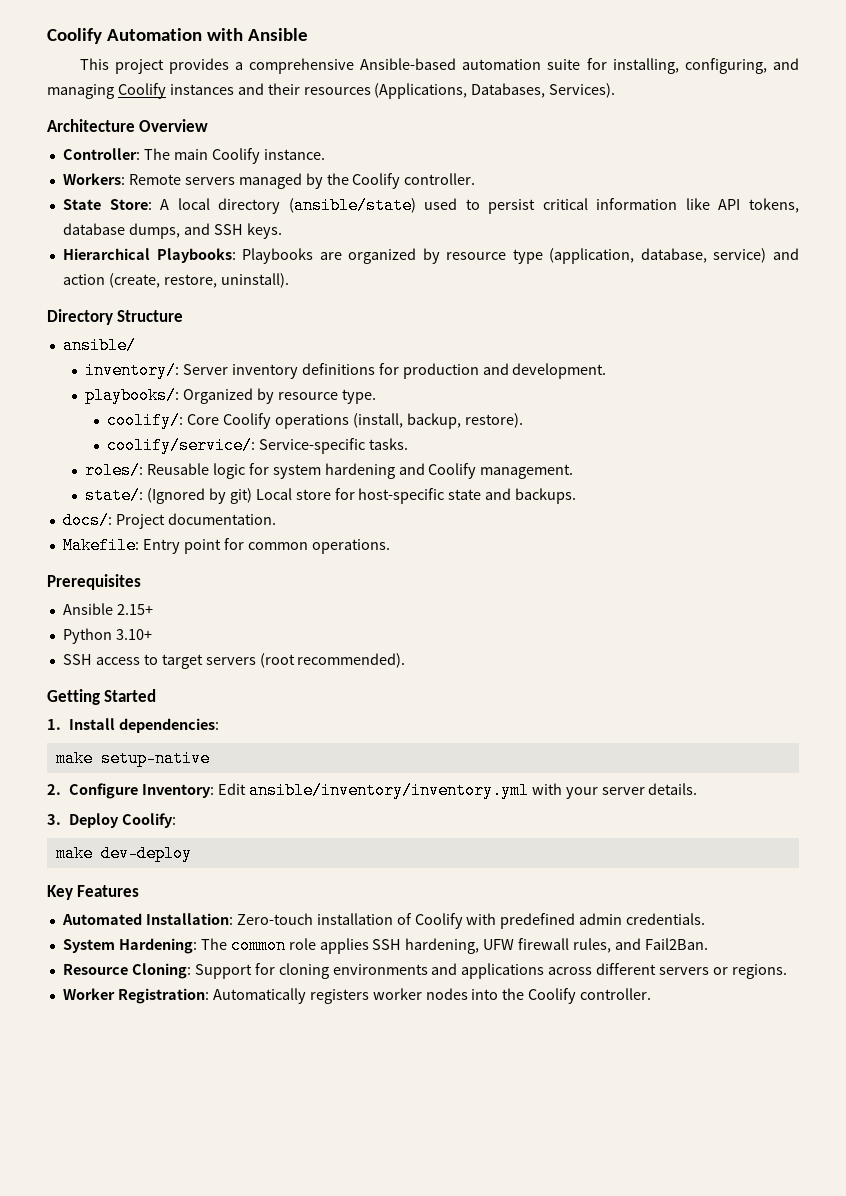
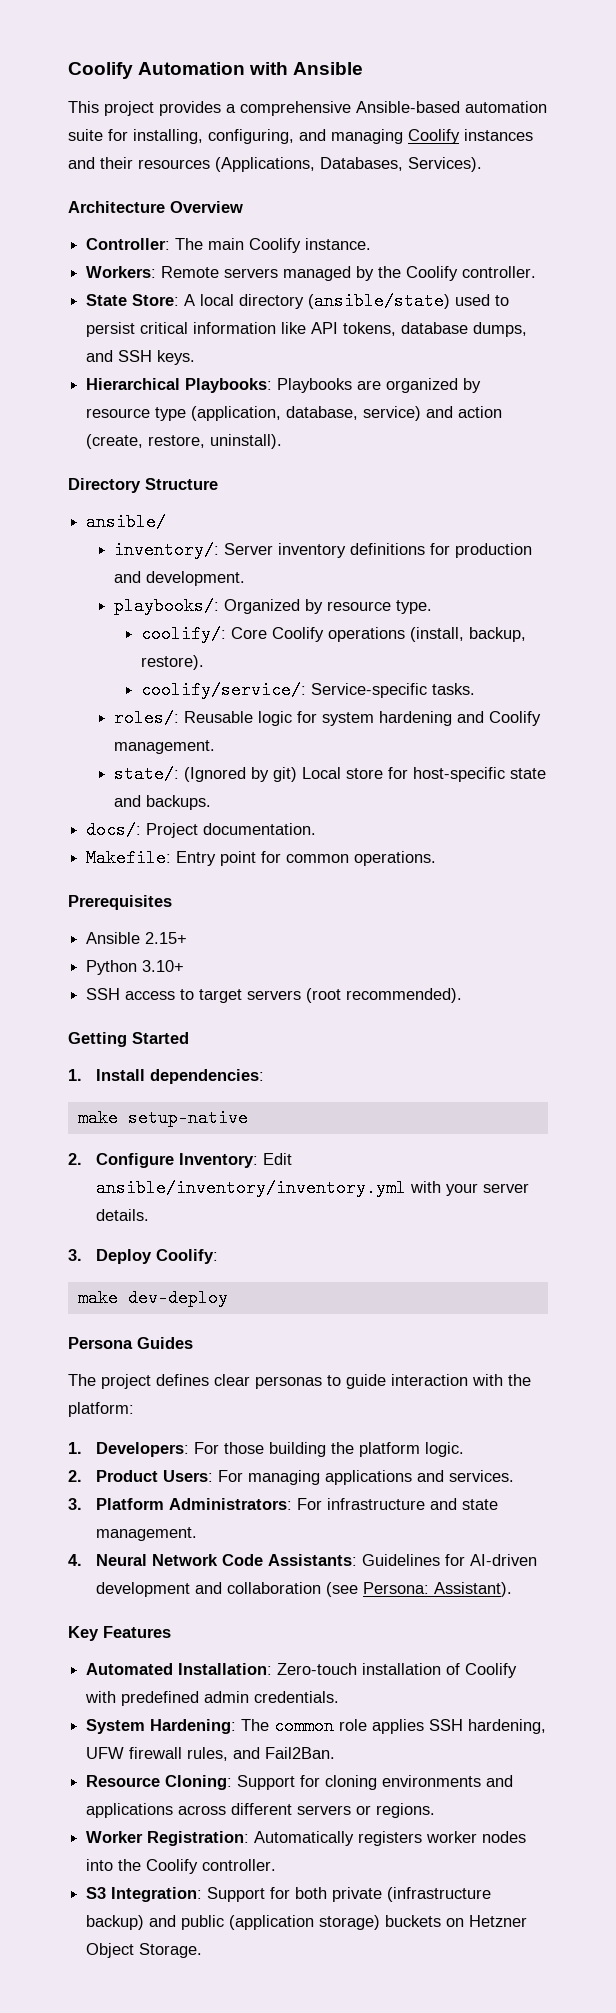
+ Persona Guides
+ The project defines clear personas to guide interaction with the platform:
+ 1. Developers: For those building the platform logic.
+ 2. Product Users: For managing applications and services.
+ 3. Platform Administrators: For infrastructure and state management.
+ 4. Neural Network Code Assistants: Guidelines for AI-driven development and collaboration (see Persona: Assistant).
+ S3 Integration: Support for both private (infrastructure backup) and public (application storage) buckets on Hetzner Object Storage.

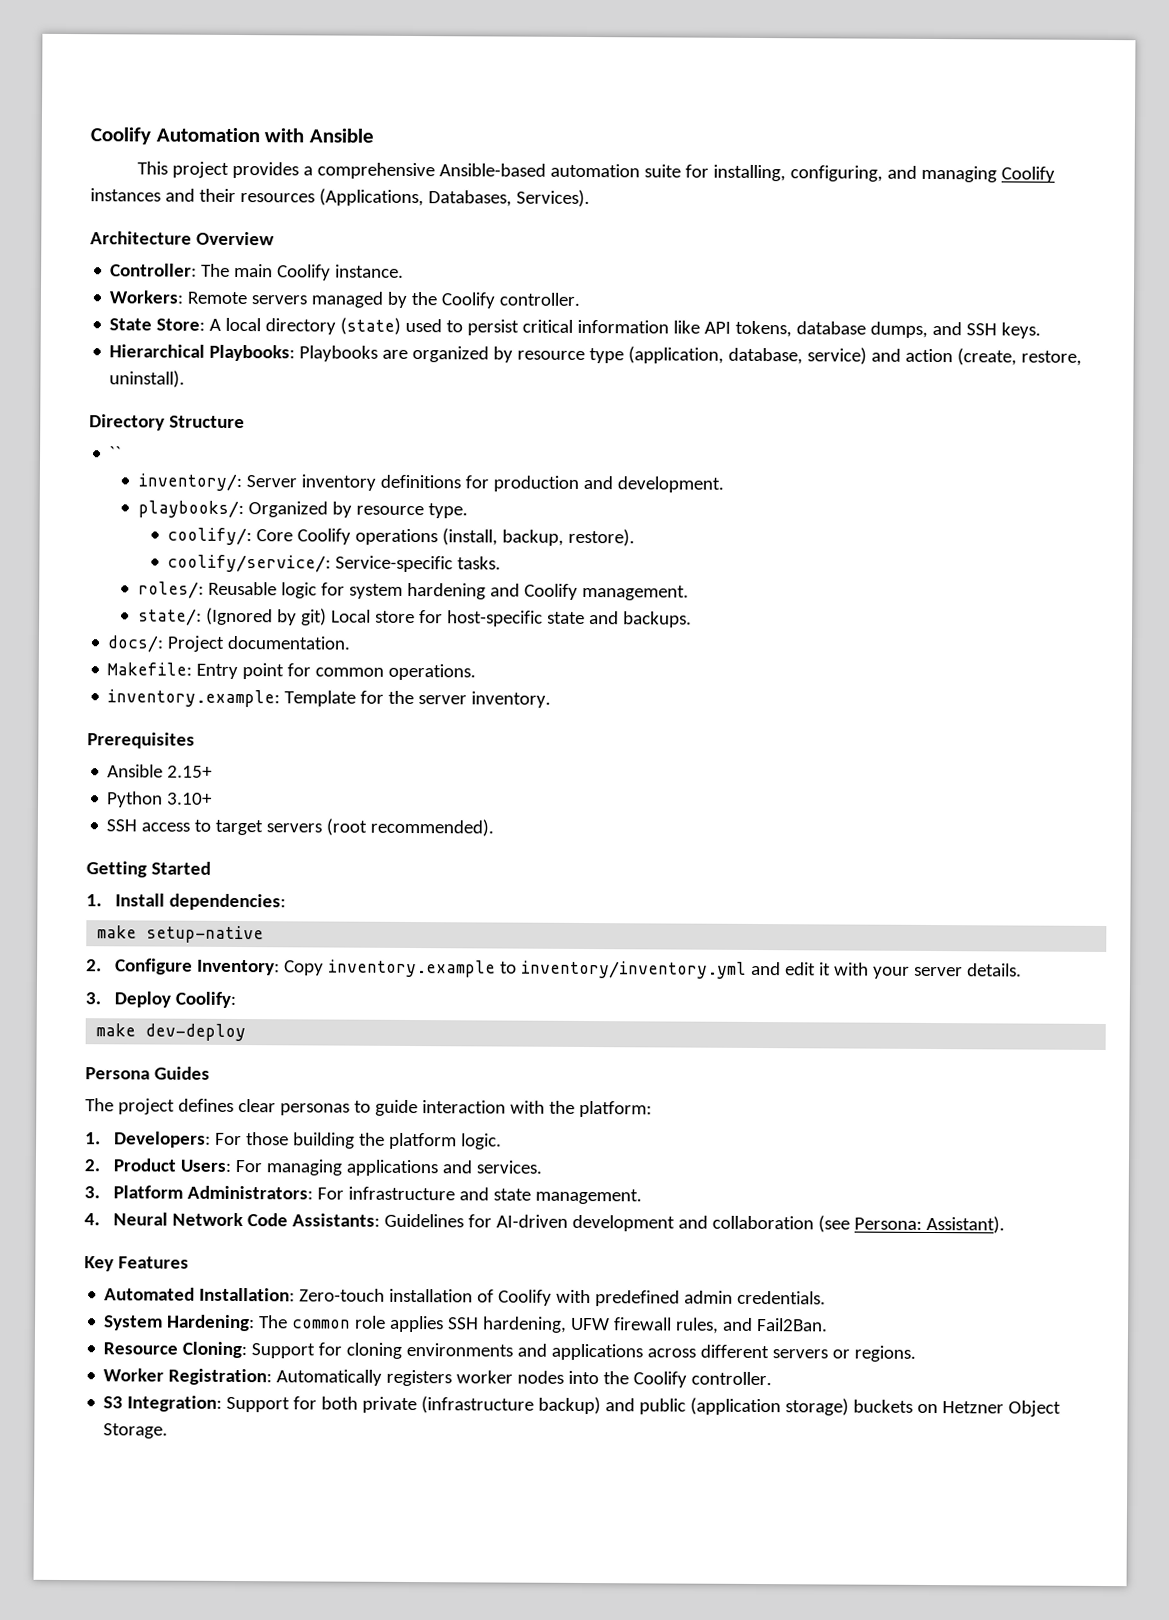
- State Store: A local directory (ansible/state) used to persist critical information like API tokens, database dumps, and SSH keys.
+ State Store: A local directory (state) used to persist critical information like API tokens, database dumps, and SSH keys.
- ansible/
+ ``
+ inventory.example: Template for the server inventory.
- 2. Configure Inventory: Edit ansible/inventory/inventory.yml with your server details.
+ 2. Configure Inventory: Copy inventory.example to inventory/inventory.yml and edit it with your server details.

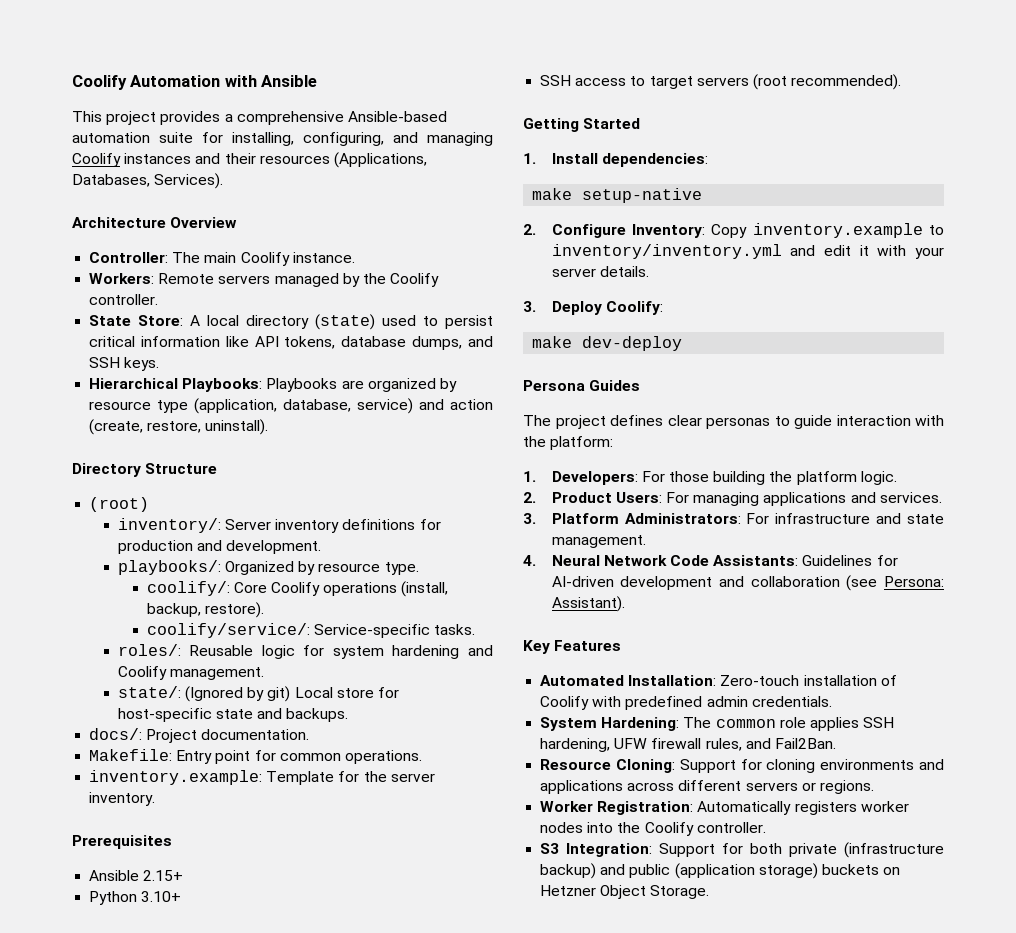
- ``
+ (root)

